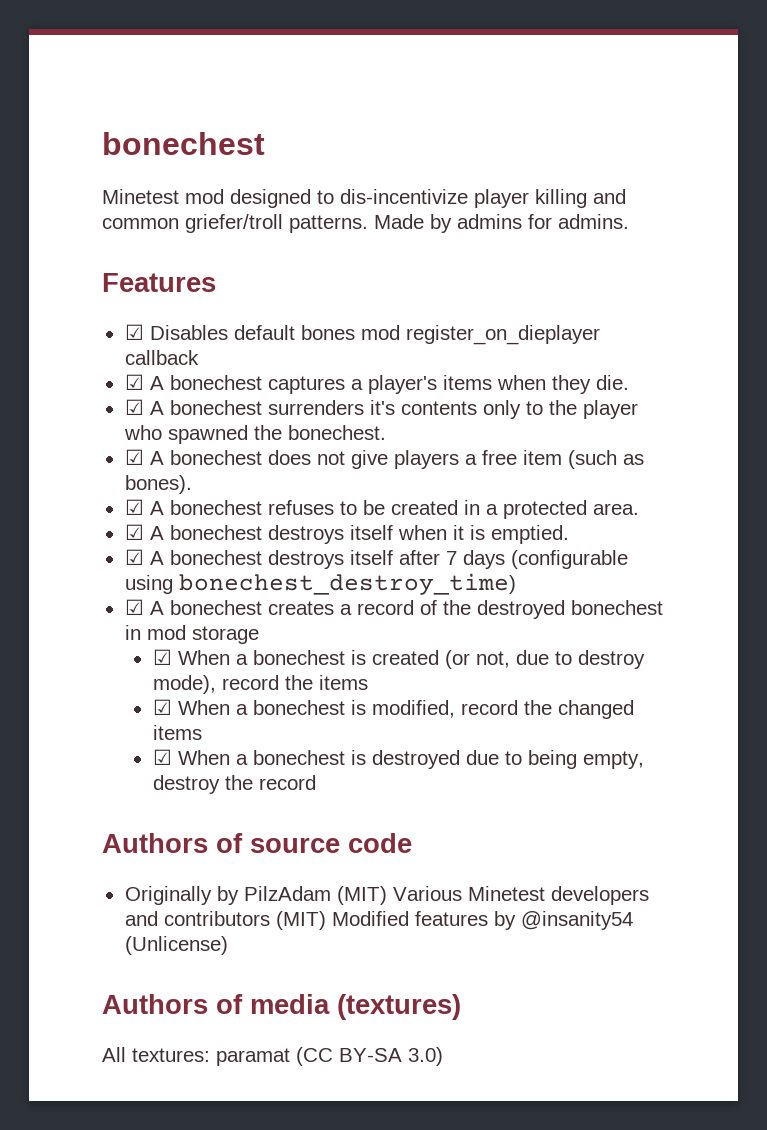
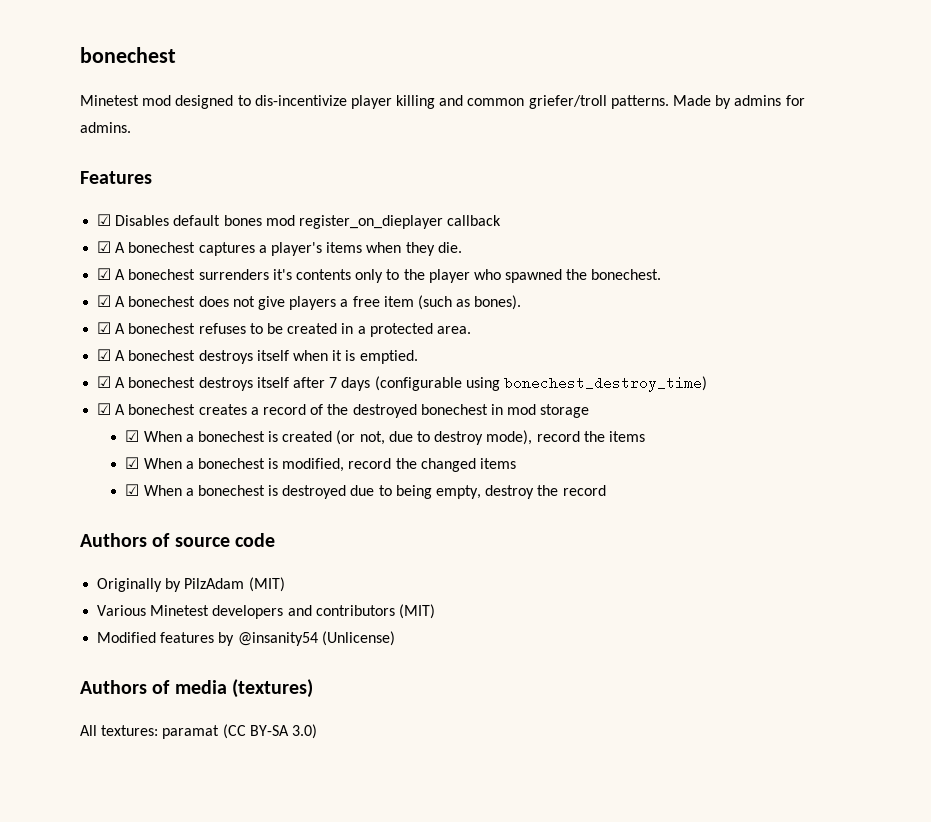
- Originally by PilzAdam (MIT) Various Minetest developers and contributors (MIT) Modified features by @insanity54 (Unlicense)
+ Originally by PilzAdam (MIT)
+ Various Minetest developers and contributors (MIT)
+ Modified features by @insanity54 (Unlicense)

